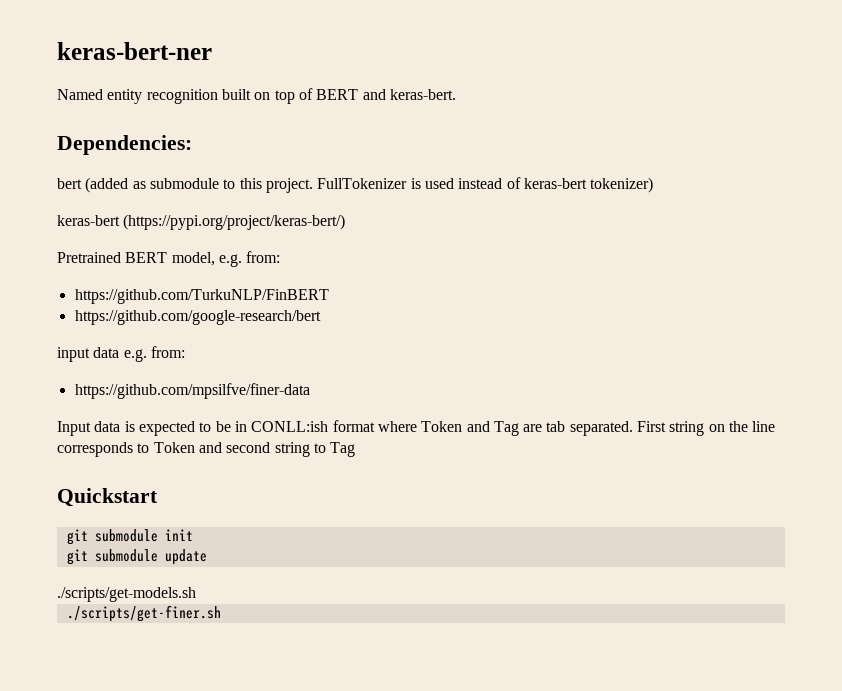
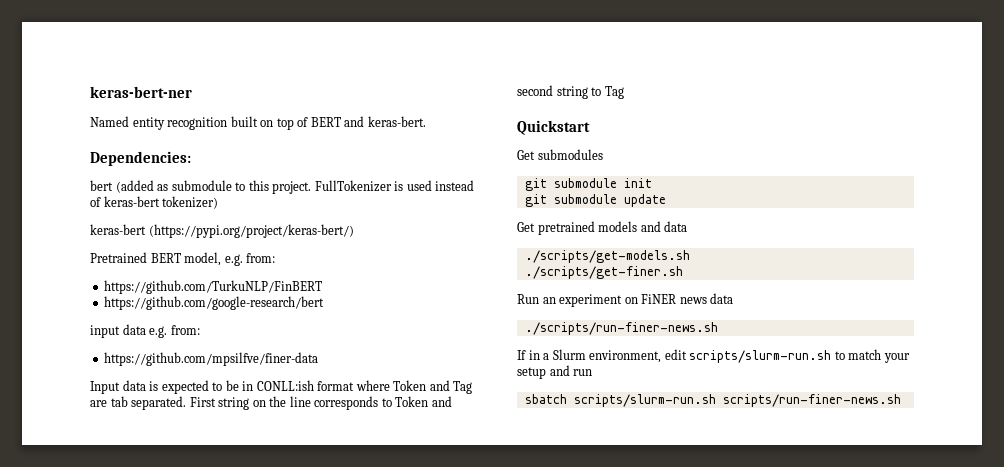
+ Get submodules
+ Get pretrained models and data
  ./scripts/get-models.sh
  ./scripts/get-finer.sh
+ Run an experiment on FiNER news data
+ ./scripts/run-finer-news.sh
+ If in a Slurm environment, edit scripts/slurm-run.sh to match your setup and run
+ sbatch scripts/slurm-run.sh scripts/run-finer-news.sh

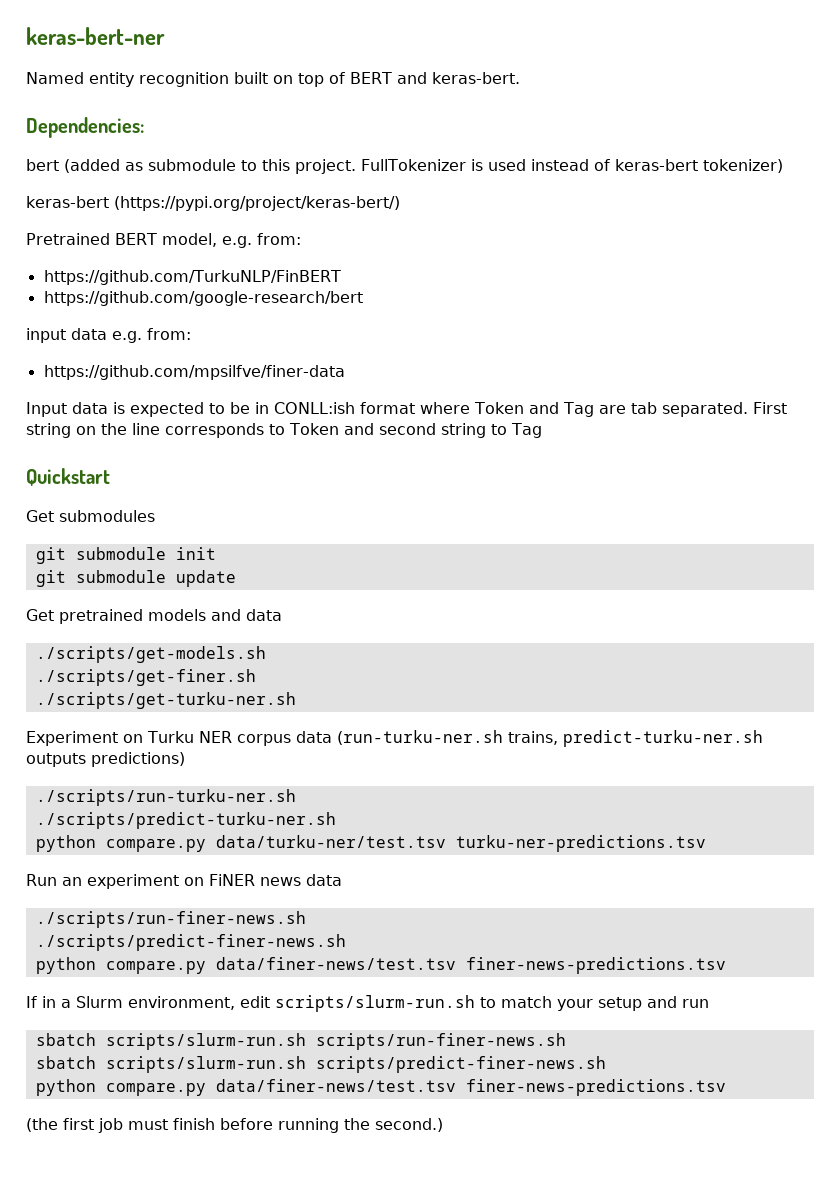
+ ./scripts/get-turku-ner.sh
+ Experiment on Turku NER corpus data (run-turku-ner.sh trains, predict-turku-ner.sh outputs predictions)
+ ./scripts/run-turku-ner.sh
+ ./scripts/predict-turku-ner.sh
+ python compare.py data/turku-ner/test.tsv turku-ner-predictions.tsv
+ ./scripts/predict-finer-news.sh
+ python compare.py data/finer-news/test.tsv finer-news-predictions.tsv
+ sbatch scripts/slurm-run.sh scripts/predict-finer-news.sh
+ python compare.py data/finer-news/test.tsv finer-news-predictions.tsv
+ (the first job must finish before running the second.)

